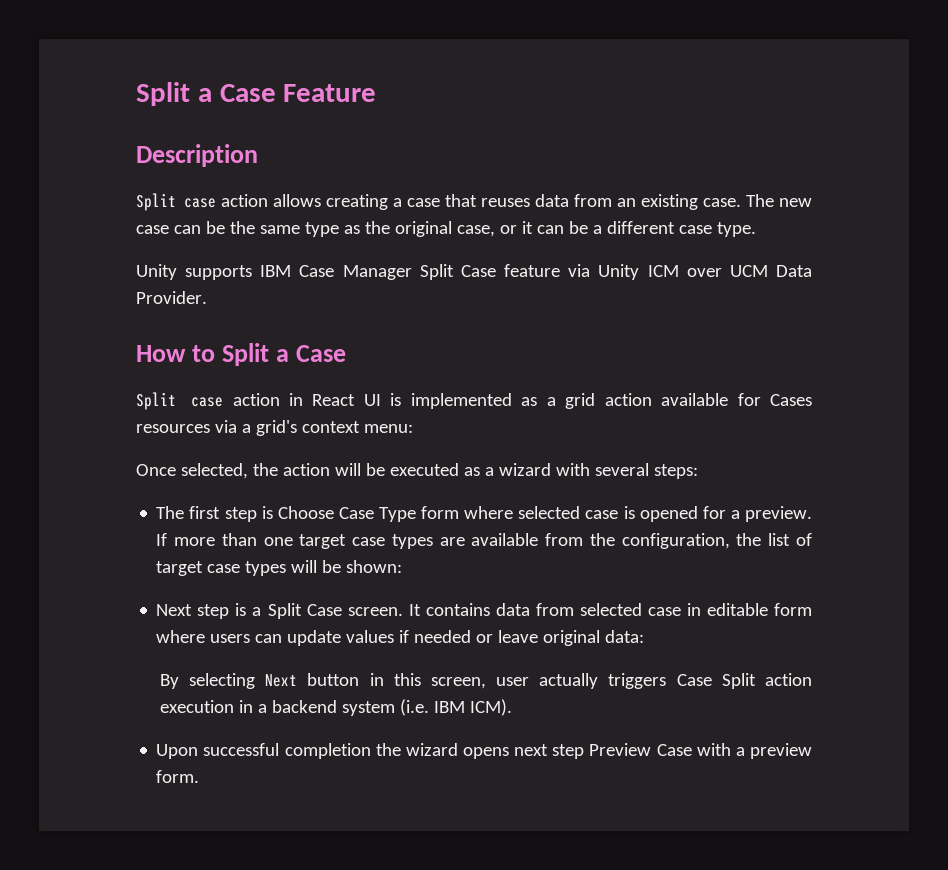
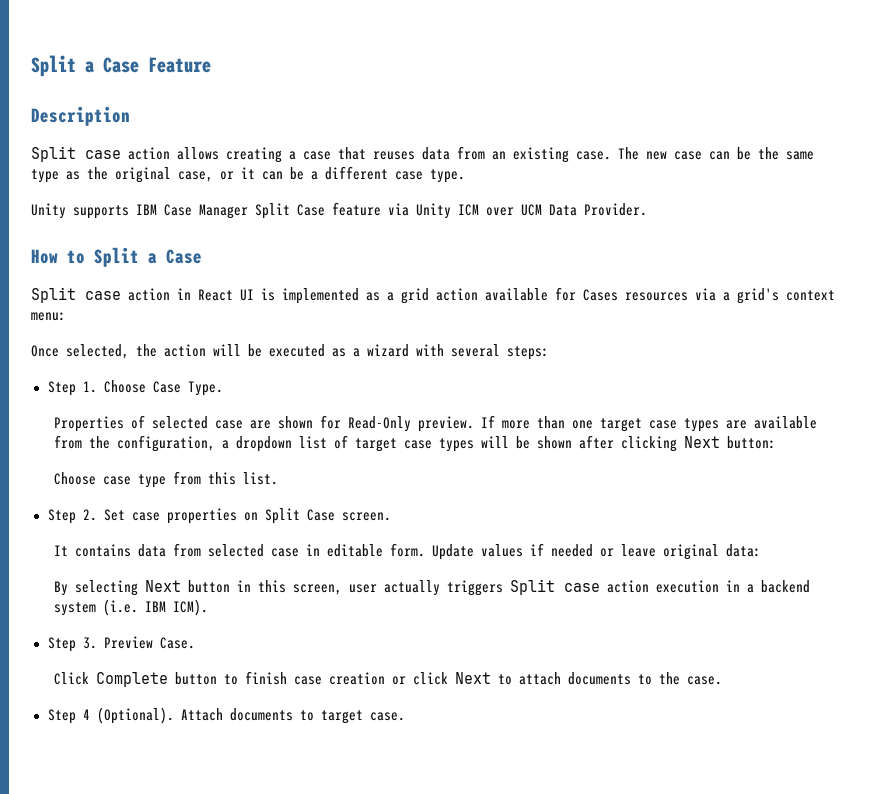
- The first step is Choose Case Type form where selected case is opened for a preview.
+ Step 1. Choose Case Type.
+ Properties of selected case are shown for Read-Only preview.
- If more than one target case types are available from the configuration, the list of target case types will be shown:
- Next step is a Split Case screen. It contains data from selected case in editable form where users can update values if needed or leave original data:
+ If more than one target case types are available from the configuration, a dropdown list of target case types will be shown after clicking Next button:
+ Choose case type from this list.
+ Step 2. Set case properties on Split Case screen.
+ It contains data from selected case in editable form. Update values if needed or leave original data:
- By selecting Next button in this screen, user actually triggers Case Split action execution in a backend system (i.e. IBM ICM).
+ By selecting Next button in this screen, user actually triggers Split case action execution in a backend system (i.e. IBM ICM).
- Upon successful completion the wizard opens next step Preview Case with a preview form.
+ Step 3. Preview Case.
+ Click Complete button to finish case creation or click Next to attach documents to the case.
+ Step 4 (Optional). Attach documents to target case.

